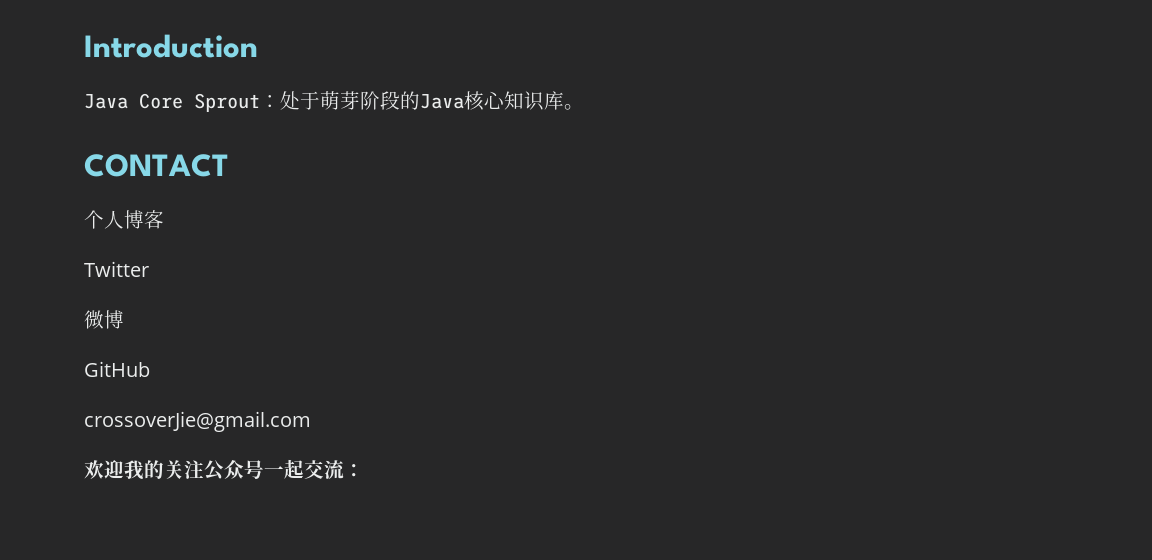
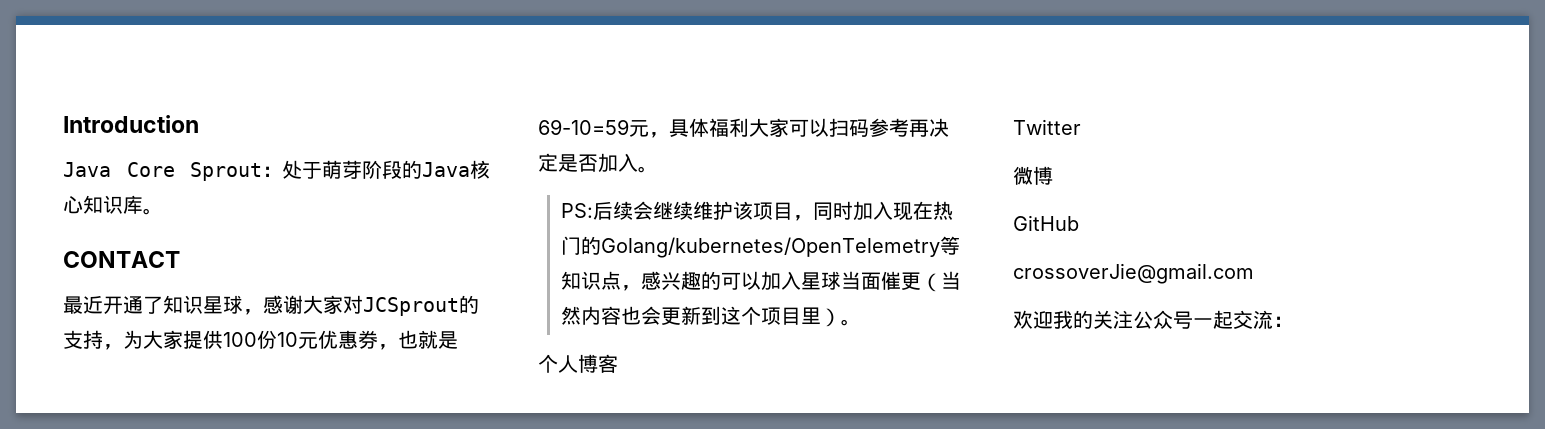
+ 最近开通了知识星球，感谢大家对JCSprout的支持，为大家提供100份10元优惠券，也就是69-10=59元，具体福利大家可以扫码参考再决定是否加入。
+ PS:后续会继续维护该项目，同时加入现在热门的Golang/kubernetes/OpenTelemetry等知识点，感兴趣的可以加入星球当面催更（当然内容也会更新到这个项目里）。

